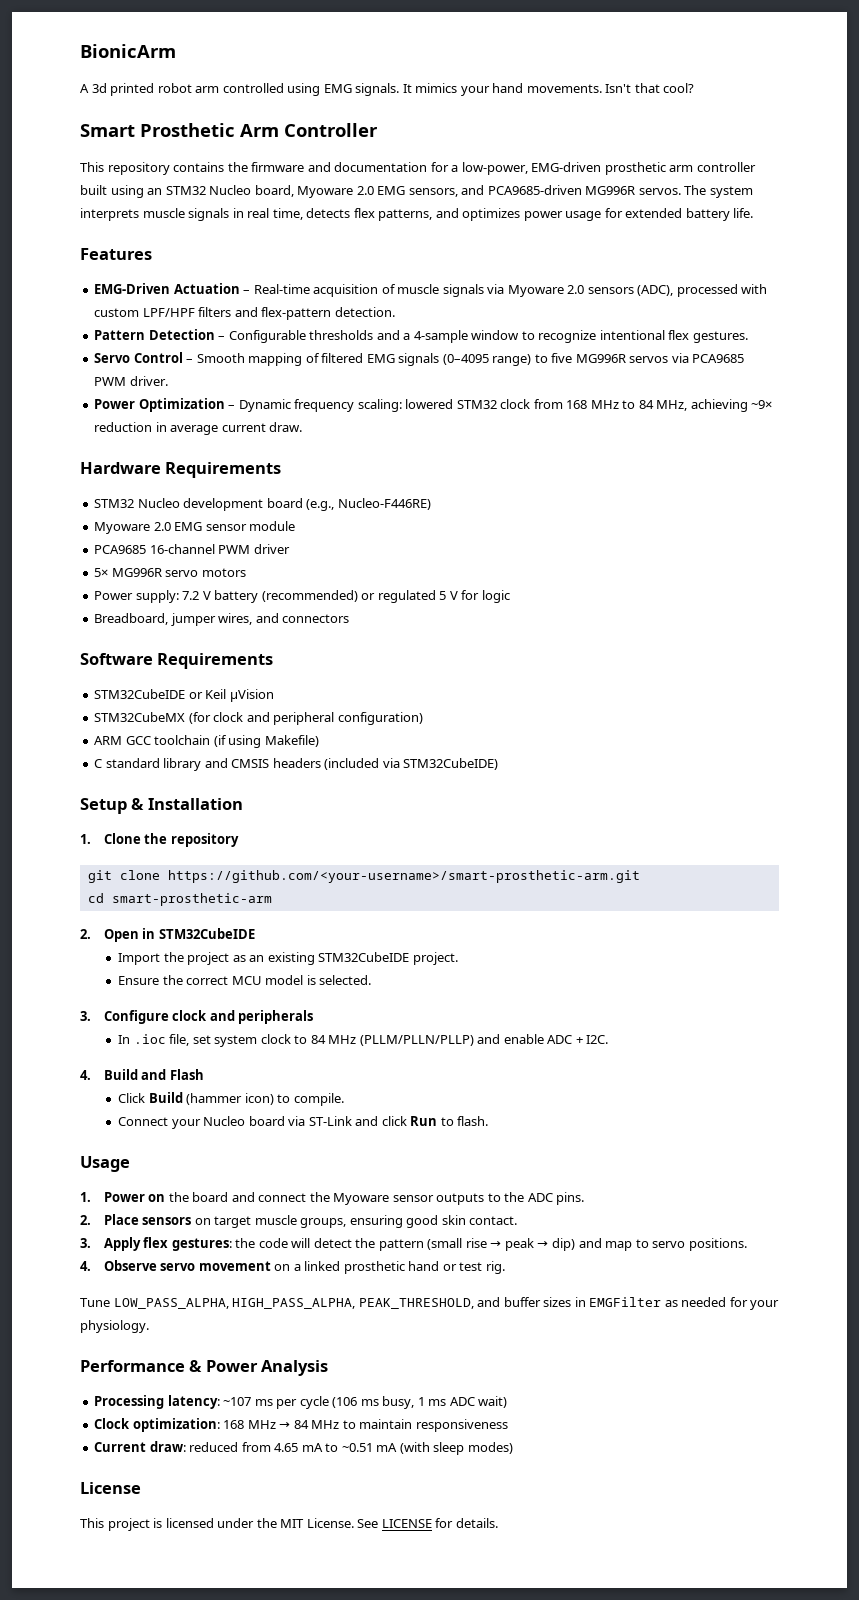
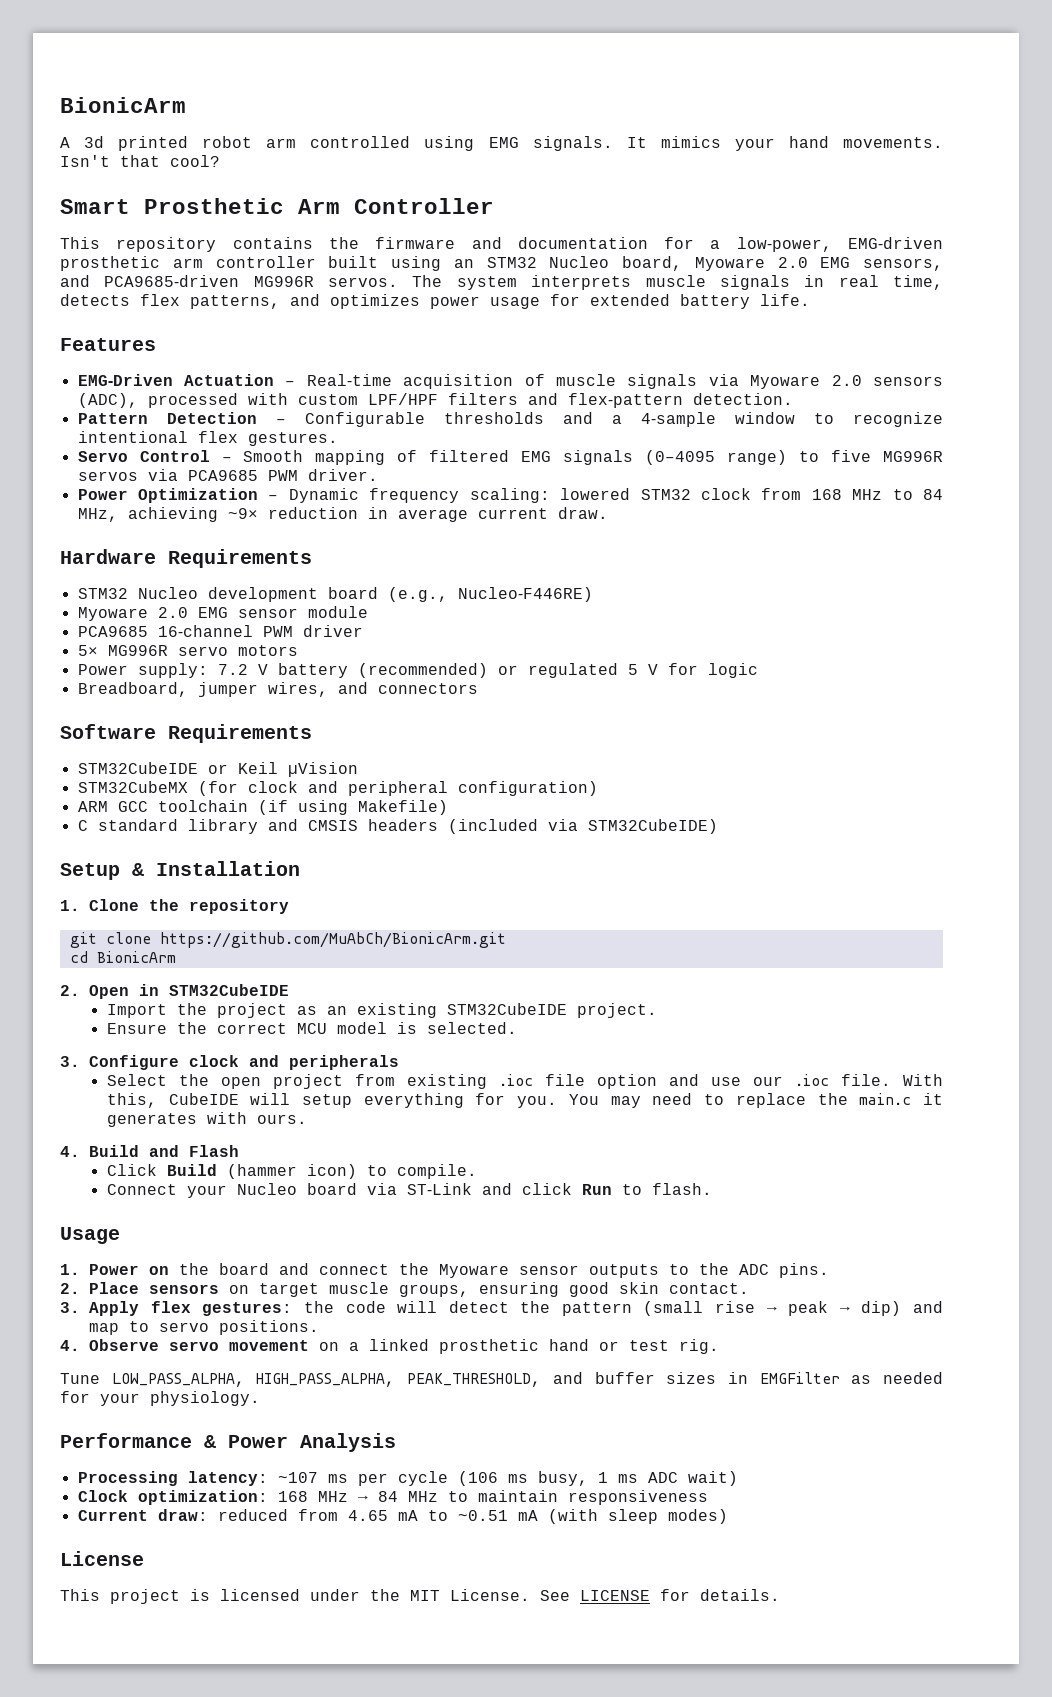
- git clone https://github.com/<your‑username>/smart‑prosthetic‑arm.git
+ git clone https://github.com/MuAbCh/BionicArm.git
- cd smart‑prosthetic‑arm
+ cd BionicArm
- In .ioc file, set system clock to 84 MHz (PLLM/PLLN/PLLP) and enable ADC + I2C.
+ Select the open project from existing .ioc file option and use our .ioc file. With this, CubeIDE will setup everything for you. You may need to replace the main.c it generates with ours.

